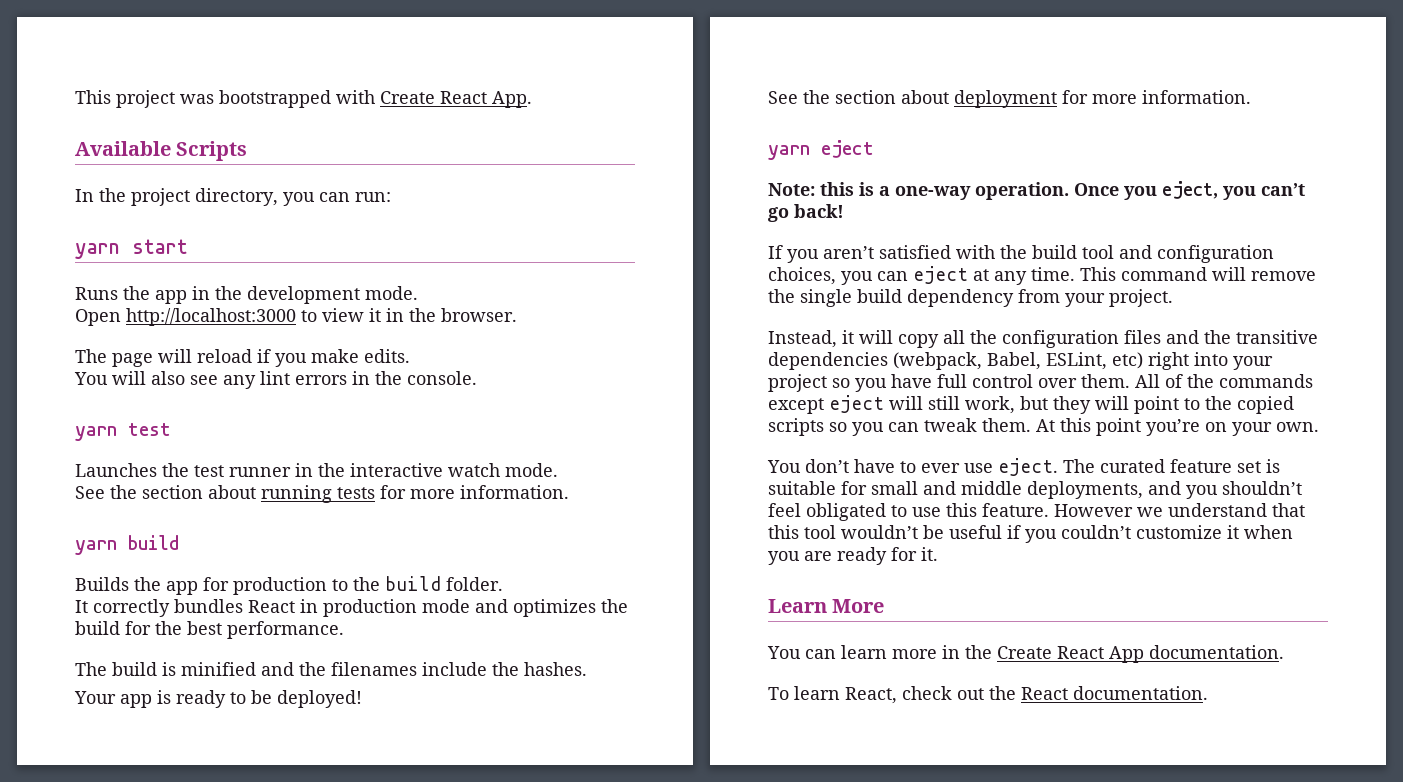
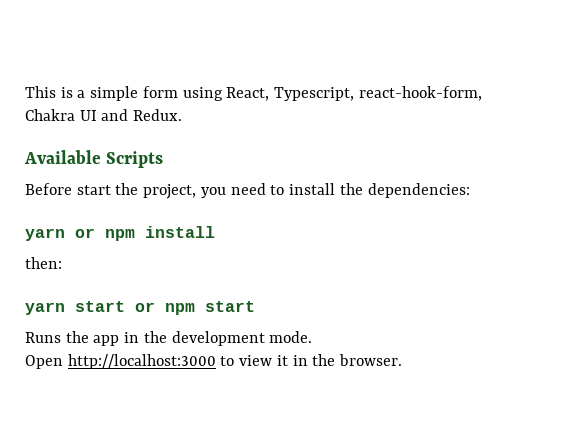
- This project was bootstrapped with Create React App.
+ This is a simple form using React, Typescript, react-hook-form, Chakra UI and Redux.
  Available Scripts
- In the project directory, you can run:
- yarn start
+ Before start the project, you need to install the dependencies:
+ yarn or npm install
+ then:
+ yarn start or npm start
- The page will reload if you make edits.
- You will also see any lint errors in the console.
- yarn test
- Launches the test runner in the interactive watch mode.
- See the section about running tests for more information.
- yarn build
- Builds the app for production to the build folder.
- It correctly bundles React in production mode and optimizes the build for the best performance.
- The build is minified and the filenames include the hashes.
- Your app is ready to be deployed!
- See the section about deployment for more information.
- yarn eject
- Note: this is a one-way operation. Once you eject, you can’t go back!
- If you aren’t satisfied with the build tool and configuration choices, you can eject at any time. This command will remove the single build dependency from your project.
- Instead, it will copy all the configuration files and the transitive dependencies (webpack, Babel, ESLint, etc) right into your project so you have full control over them. All of the commands except eject will still work, but they will point to the copied scripts so you can tweak them. At this point you’re on your own.
- You don’t have to ever use eject. The curated feature set is suitable for small and middle deployments, and you shouldn’t feel obligated to use this feature. However we understand that this tool wouldn’t be useful if you couldn’t customize it when you are ready for it.
- Learn More
- You can learn more in the Create React App documentation.
- To learn React, check out the React documentation.

